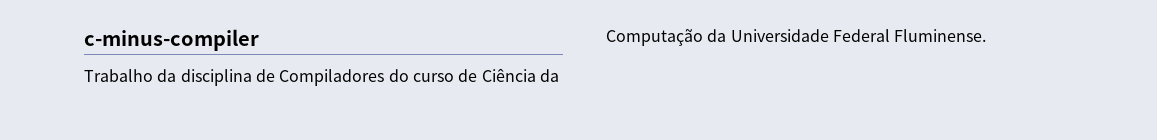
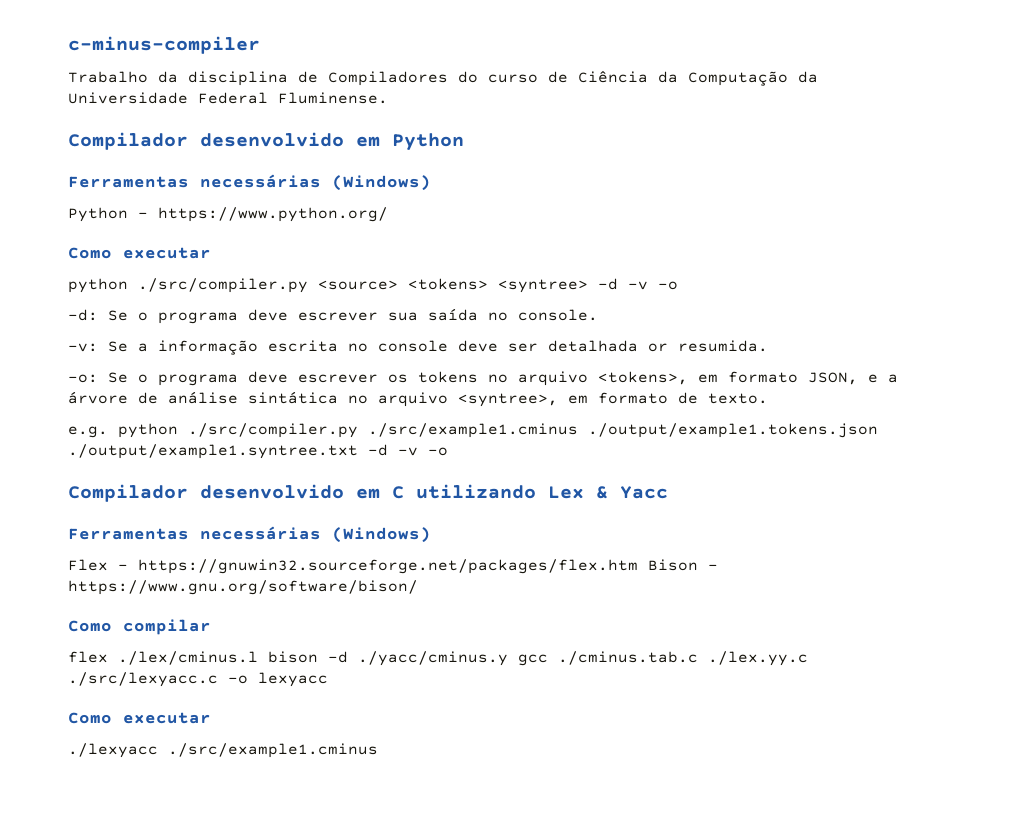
+ Compilador desenvolvido em Python
+ Ferramentas necessárias (Windows)
+ Python - https://www.python.org/
+ Como executar
+ python ./src/compiler.py <source> <tokens> <syntree> -d -v -o
+ -d: Se o programa deve escrever sua saída no console.
+ -v: Se a informação escrita no console deve ser detalhada or resumida.
+ -o: Se o programa deve escrever os tokens no arquivo <tokens>, em formato JSON, e a árvore de análise sintática no arquivo <syntree>, em formato de texto.
+ e.g. python ./src/compiler.py ./src/example1.cminus ./output/example1.tokens.json ./output/example1.syntree.txt -d -v -o
+ Compilador desenvolvido em C utilizando Lex & Yacc
+ Ferramentas necessárias (Windows)
+ Flex - https://gnuwin32.sourceforge.net/packages/flex.htm Bison - https://www.gnu.org/software/bison/
+ Como compilar
+ flex ./lex/cminus.l bison -d ./yacc/cminus.y gcc ./cminus.tab.c ./lex.yy.c ./src/lexyacc.c -o lexyacc
+ Como executar
+ ./lexyacc ./src/example1.cminus

